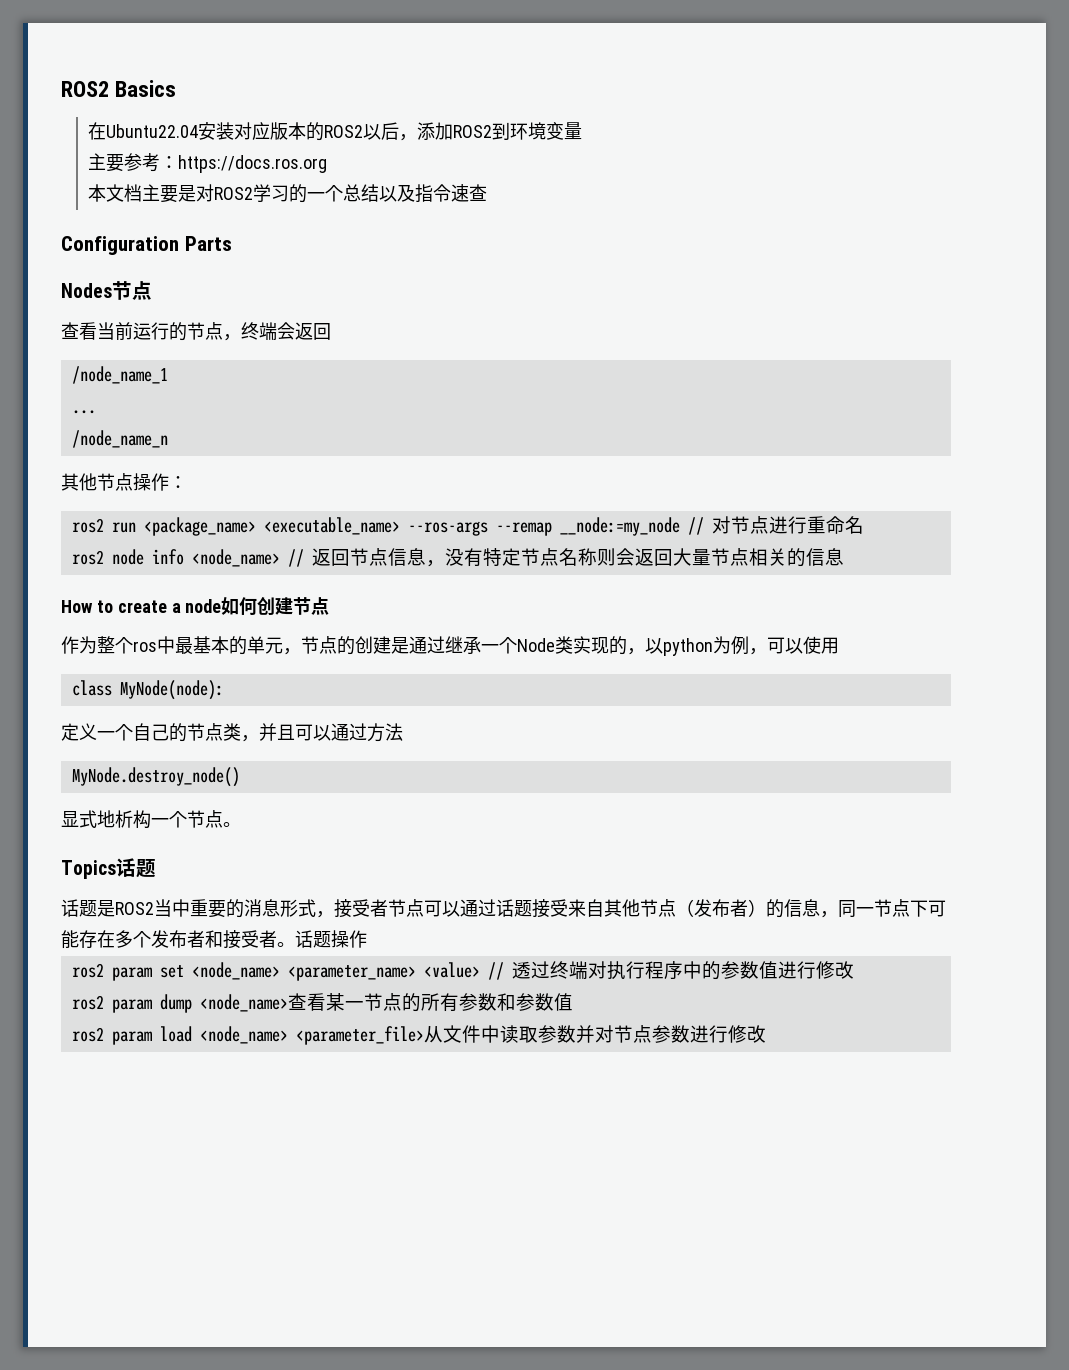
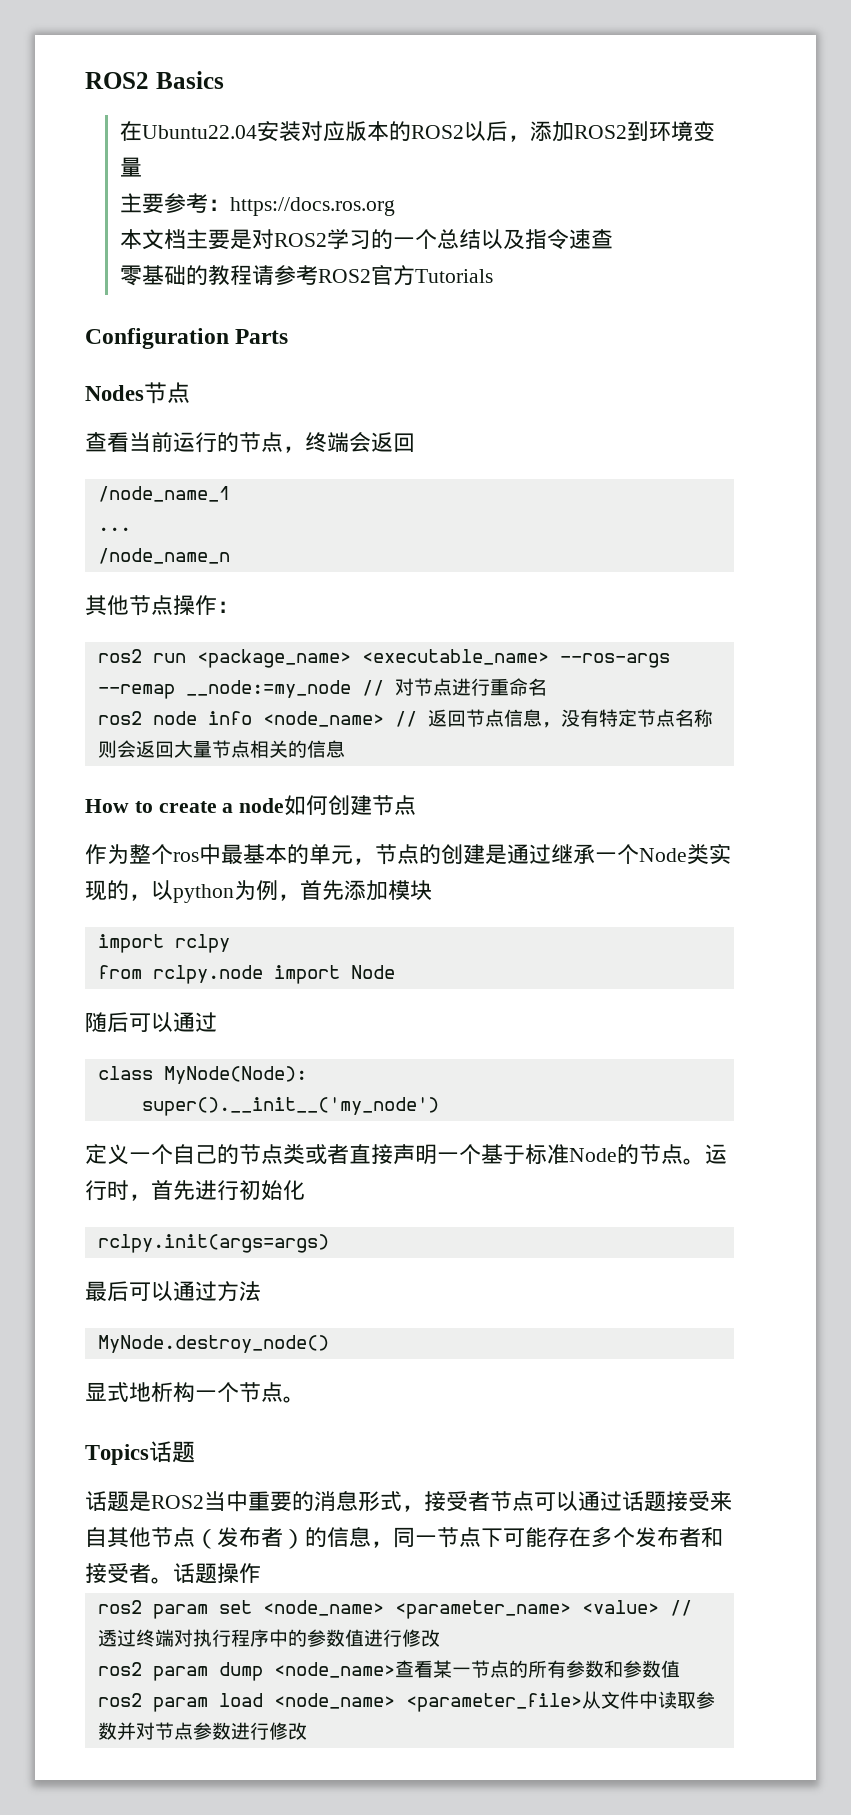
+ 零基础的教程请参考ROS2官方Tutorials
- 作为整个ros中最基本的单元，节点的创建是通过继承一个Node类实现的，以python为例，可以使用
+ 作为整个ros中最基本的单元，节点的创建是通过继承一个Node类实现的，以python为例，首先添加模块
+ import rclpy
+ from rclpy.node import Node
+ 随后可以通过
- class MyNode(node):
+ class MyNode(Node):
+ super().__init__('my_node')
- 定义一个自己的节点类，并且可以通过方法
+ 定义一个自己的节点类或者直接声明一个基于标准Node的节点。运行时，首先进行初始化
+ rclpy.init(args=args)
+ 最后可以通过方法

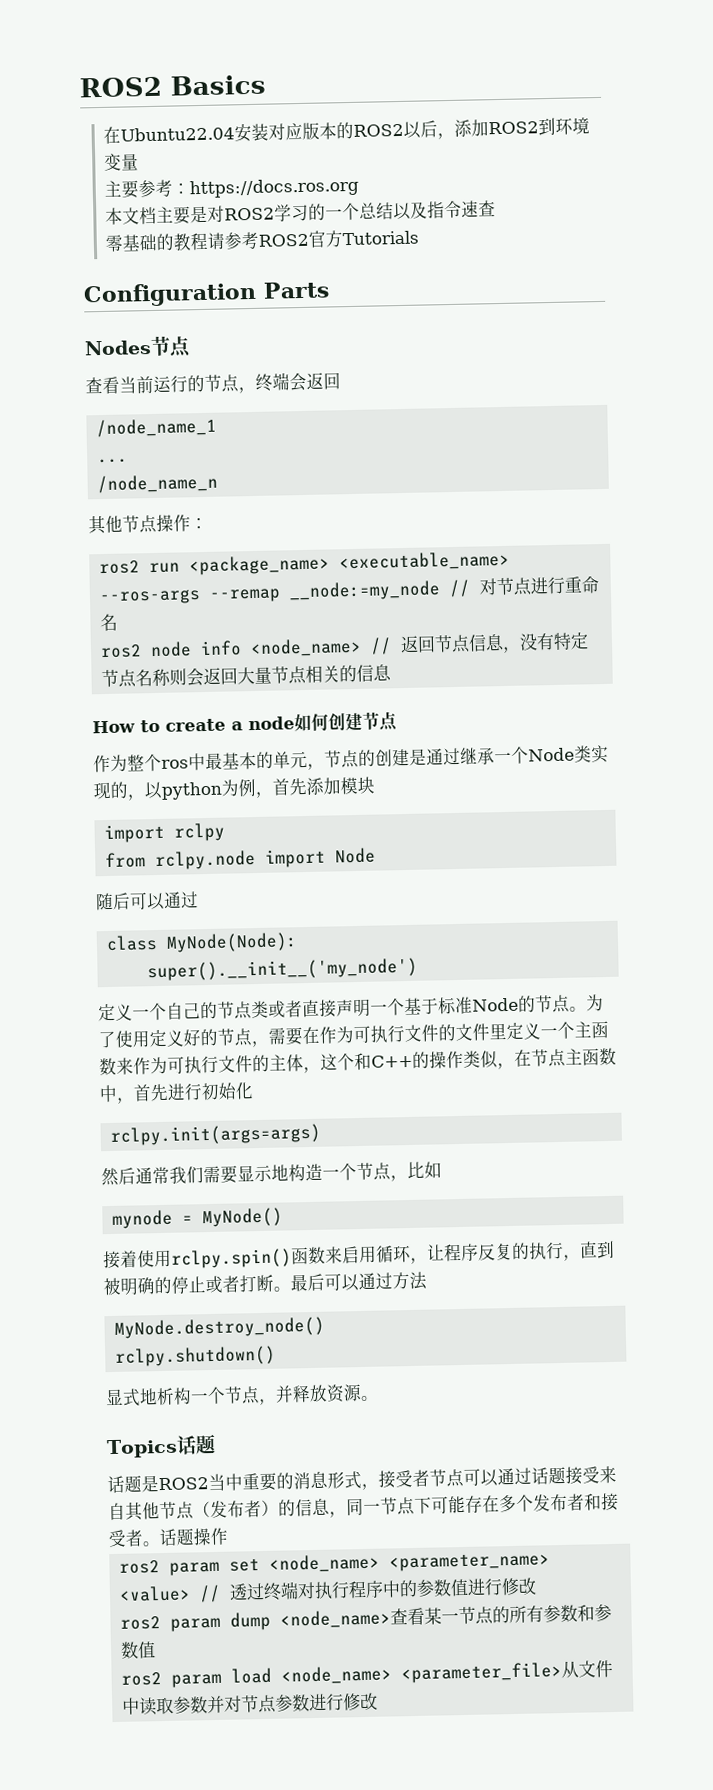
- 运行时，首先进行初始化
+ 为了使用定义好的节点，需要在作为可执行文件的文件里定义一个主函数来作为可执行文件的主体，这个和C++的操作类似，在节点主函数中，首先进行初始化
+ 然后通常我们需要显示地构造一个节点，比如
+ mynode = MyNode()
+ 接着使用rclpy.spin()函数来启用循环，让程序反复的执行，直到被明确的停止或者打断。
+ rclpy.shutdown()
- 显式地析构一个节点。
+ 显式地析构一个节点，并释放资源。

